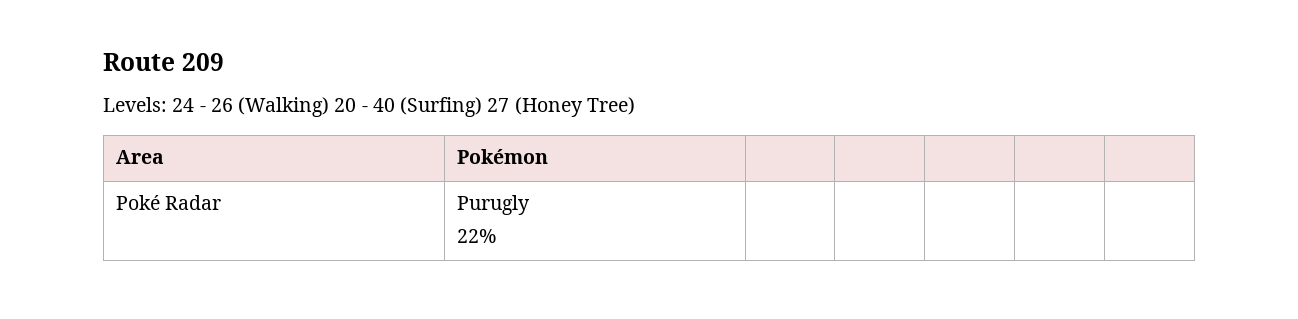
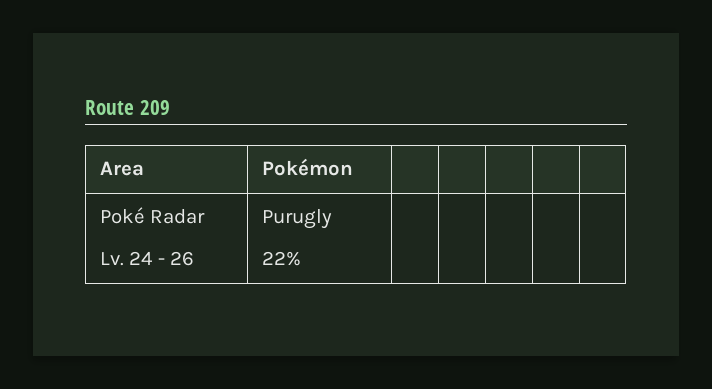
- Levels: 24 - 26 (Walking) 20 - 40 (Surfing) 27 (Honey Tree)
- Poké Radar | Purugly
+ Poké Radar
+ Lv. 24 - 26 | Purugly

